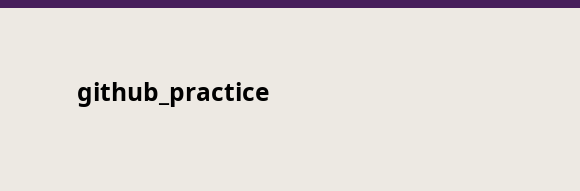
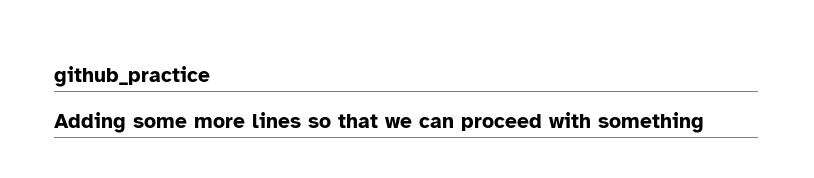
+ Adding some more lines so that we can proceed with something

